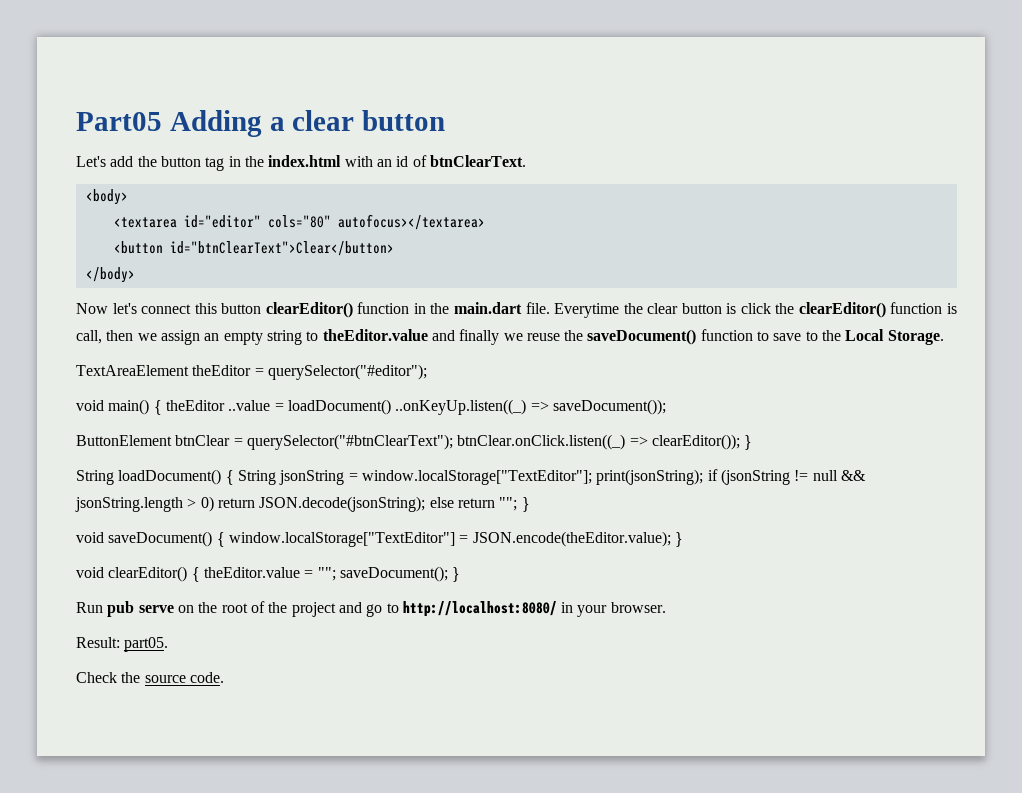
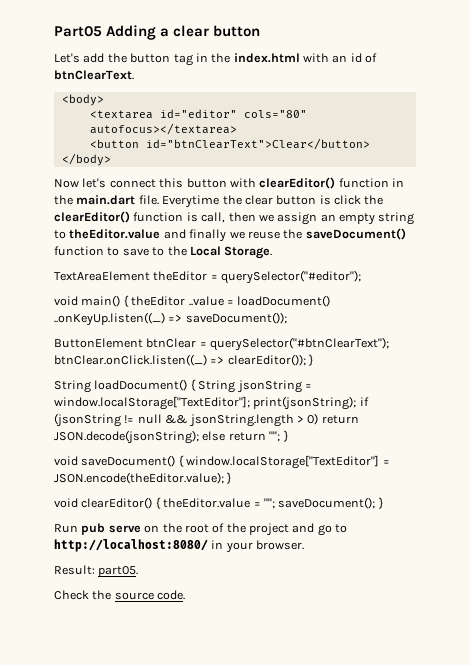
- Now let's connect this button clearEditor() function in the main.dart file.
+ Now let's connect this button with clearEditor() function in the main.dart file.

